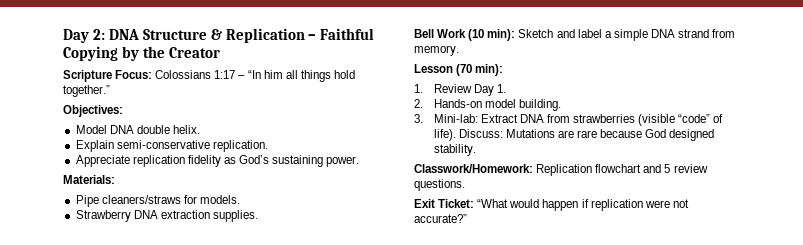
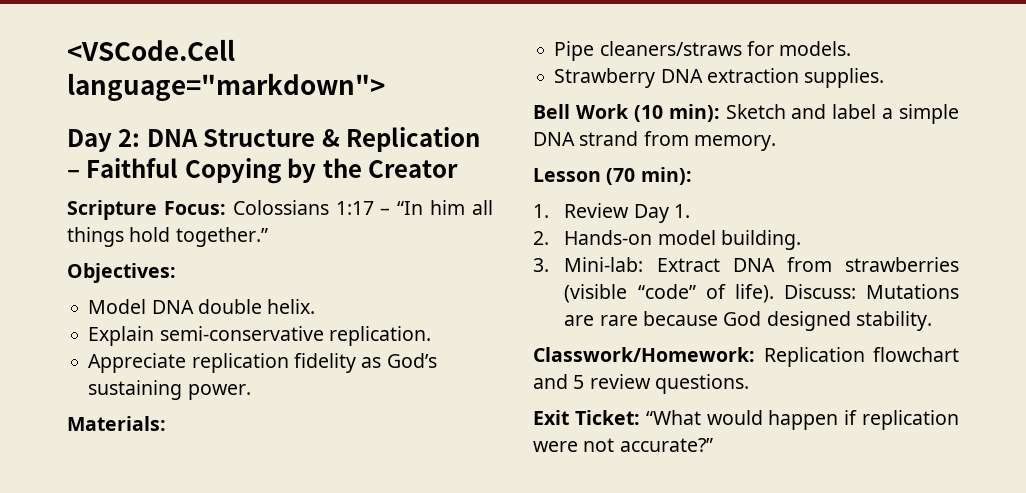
+ <VSCode.Cell language="markdown">

